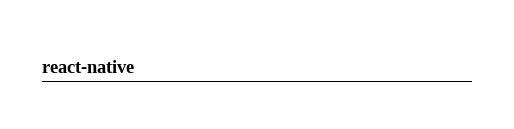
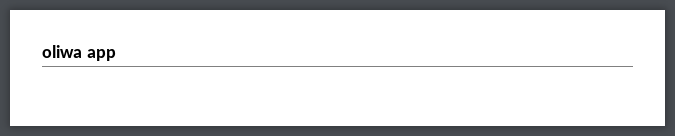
- react-native
+ oliwa app

